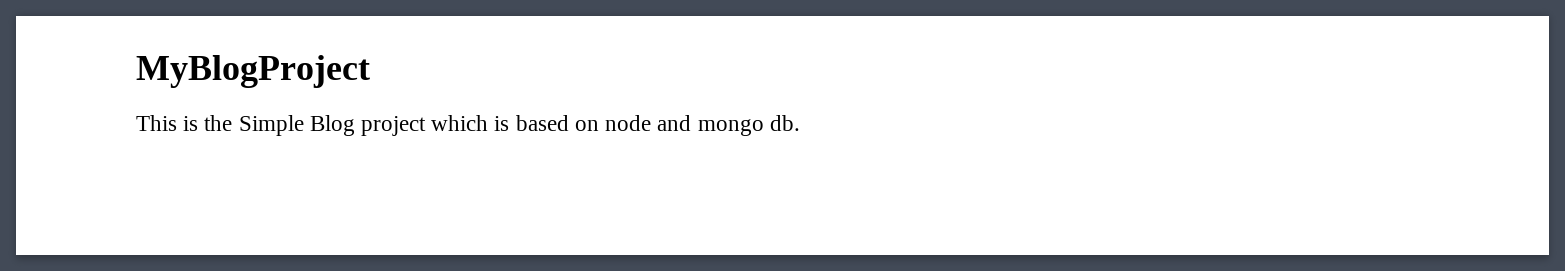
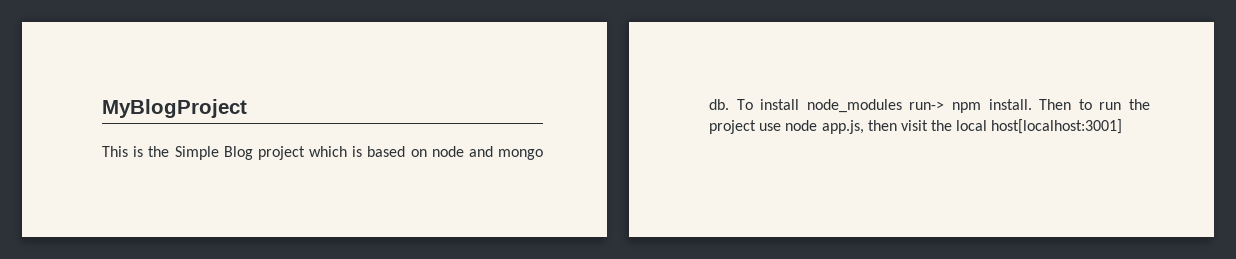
+ To install node_modules run-> npm install. Then to run the project use node app.js, then visit the local host[localhost:3001]

